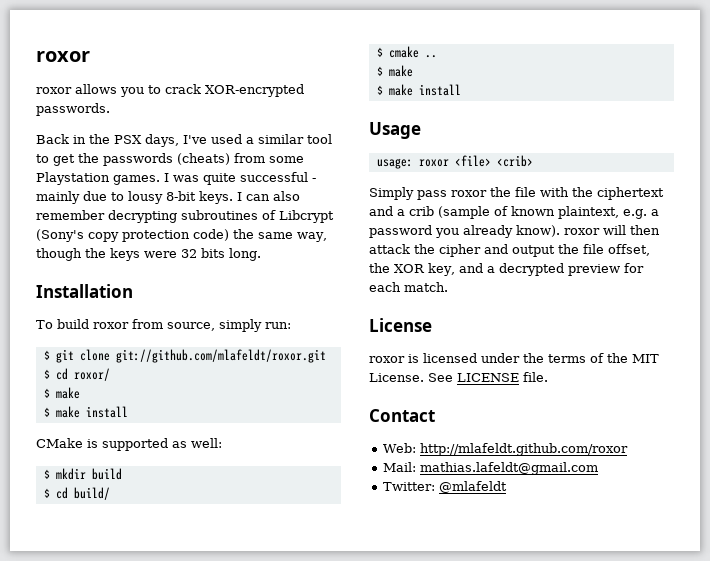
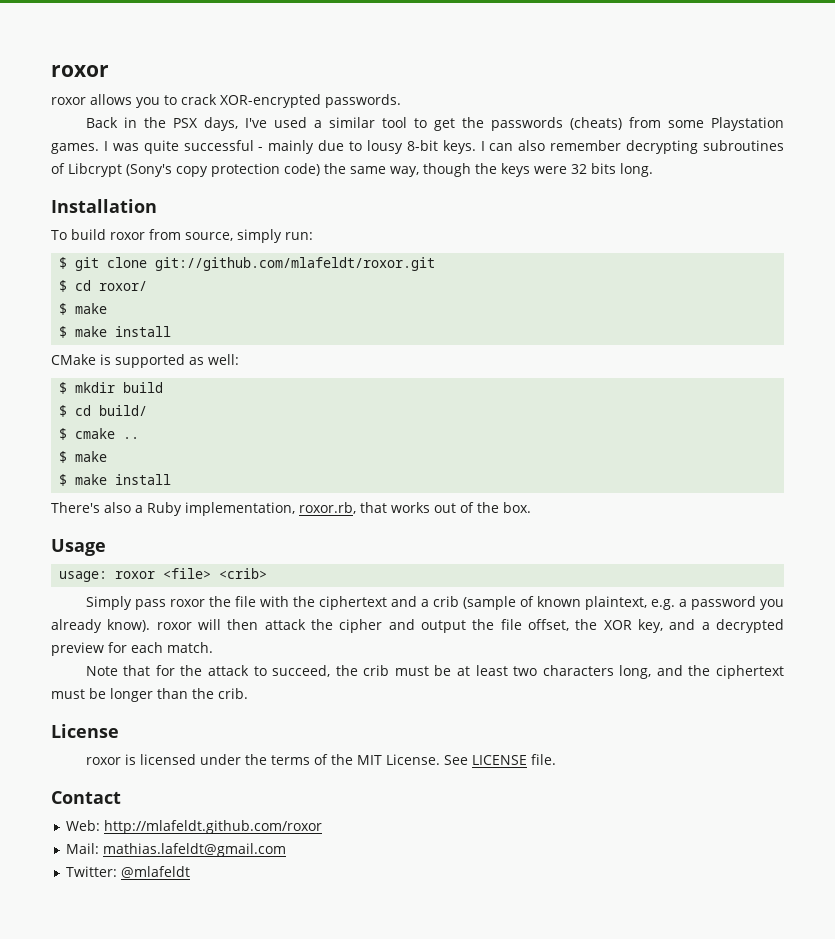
+ There's also a Ruby implementation, roxor.rb, that works out of the box.
+ Note that for the attack to succeed, the crib must be at least two characters long, and the ciphertext must be longer than the crib.

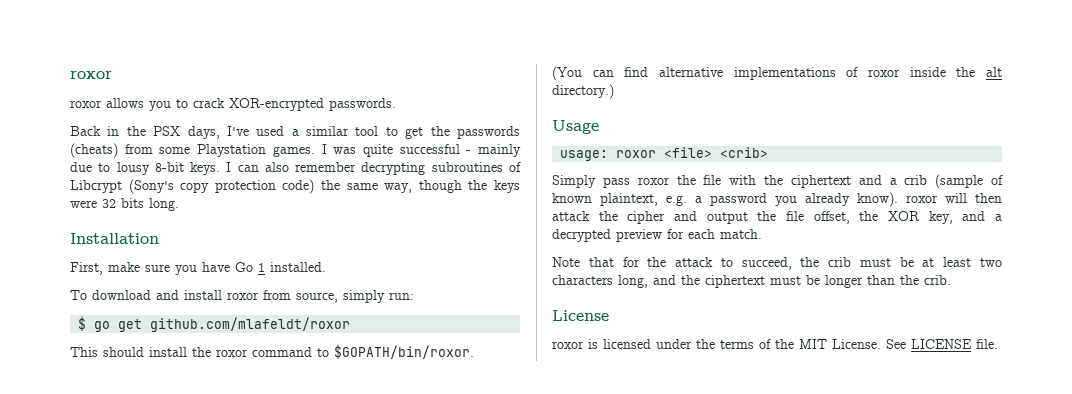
- To build roxor from source, simply run:
+ First, make sure you have Go 1 installed.
+ To download and install roxor from source, simply run:
- $ git clone git://github.com/mlafeldt/roxor.git
- $ cd roxor/
- $ make
- $ make install
- CMake is supported as well:
- $ mkdir build
- $ cd build/
- $ cmake ..
- $ make
- $ make install
- There's also a Ruby implementation, roxor.rb, that works out of the box.
+ $ go get github.com/mlafeldt/roxor
+ This should install the roxor command to $GOPATH/bin/roxor.
+ (You can find alternative implementations of roxor inside the alt directory.)
- Contact
- Web: http://mlafeldt.github.com/roxor
- Mail: mathias.lafeldt@gmail.com
- Twitter: @mlafeldt

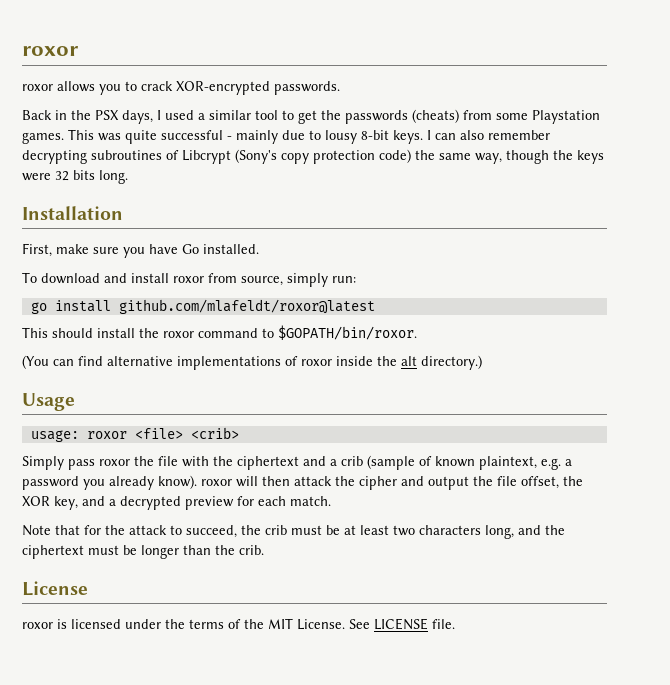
- Back in the PSX days, I've used a similar tool to get the passwords (cheats) from some Playstation games.
+ Back in the PSX days, I used a similar tool to get the passwords (cheats) from some Playstation games.
- I was quite successful - mainly due to lousy 8-bit keys.
+ This was quite successful - mainly due to lousy 8-bit keys.
- First, make sure you have Go 1 installed.
+ First, make sure you have Go installed.
- $ go get github.com/mlafeldt/roxor
+ go install github.com/mlafeldt/roxor@latest

